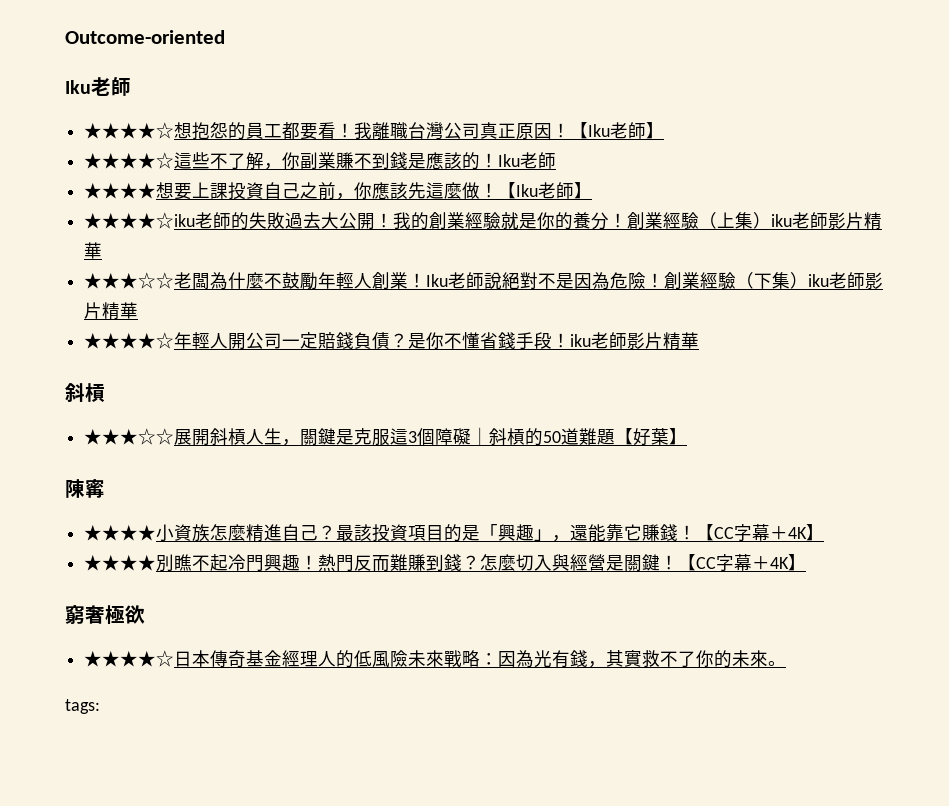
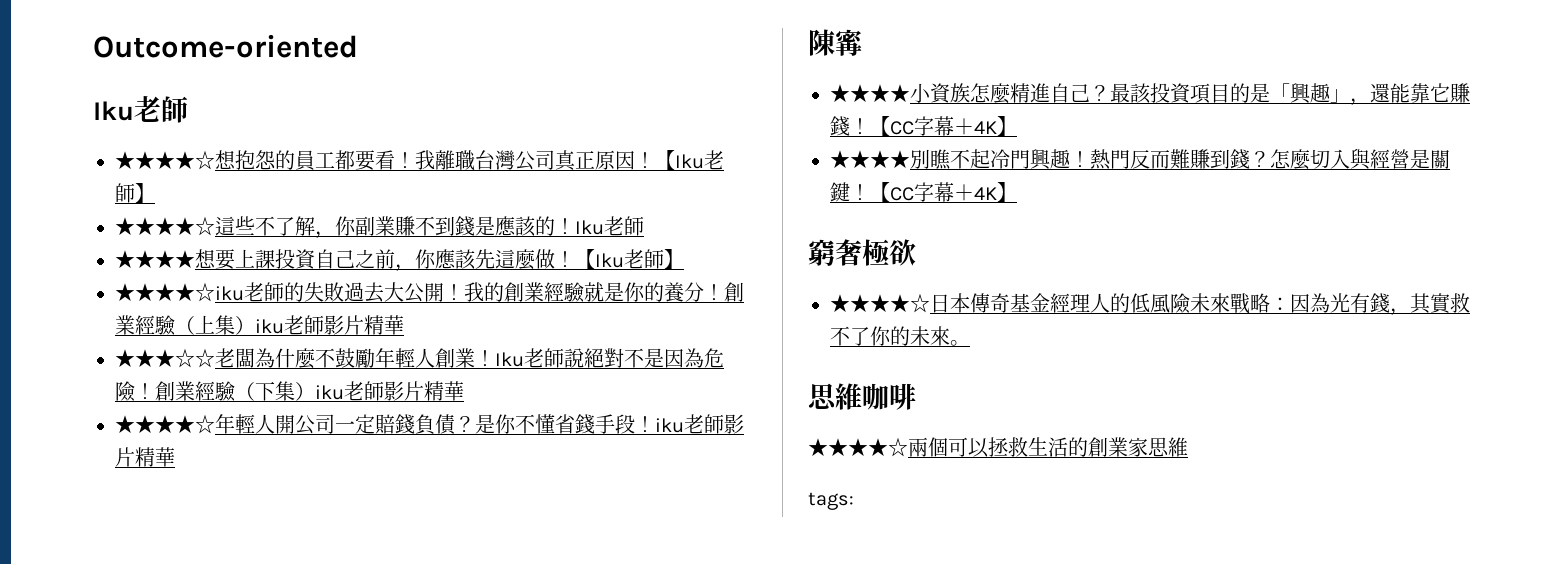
  是你不懂省錢手段！iku老師影片精華
- 斜槓
- ★★★☆☆展開斜槓人生，關鍵是克服這3個障礙｜斜槓的50道難題【好葉】
+ 思維咖啡
+ ★★★★☆兩個可以拯救生活的創業家思維

